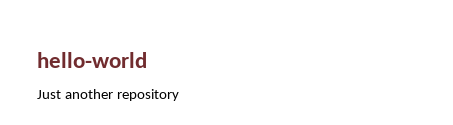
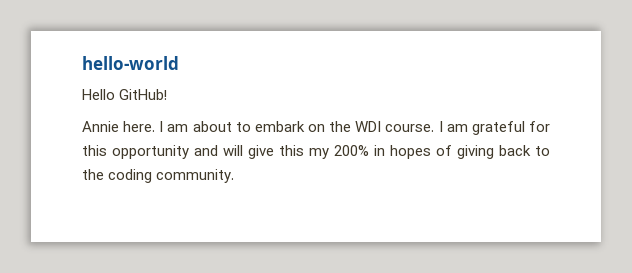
- Just another repository
+ Hello GitHub!
+ Annie here. I am about to embark on the WDI course. I am grateful for this opportunity and will give this my 200% in hopes of giving back to the coding community.

